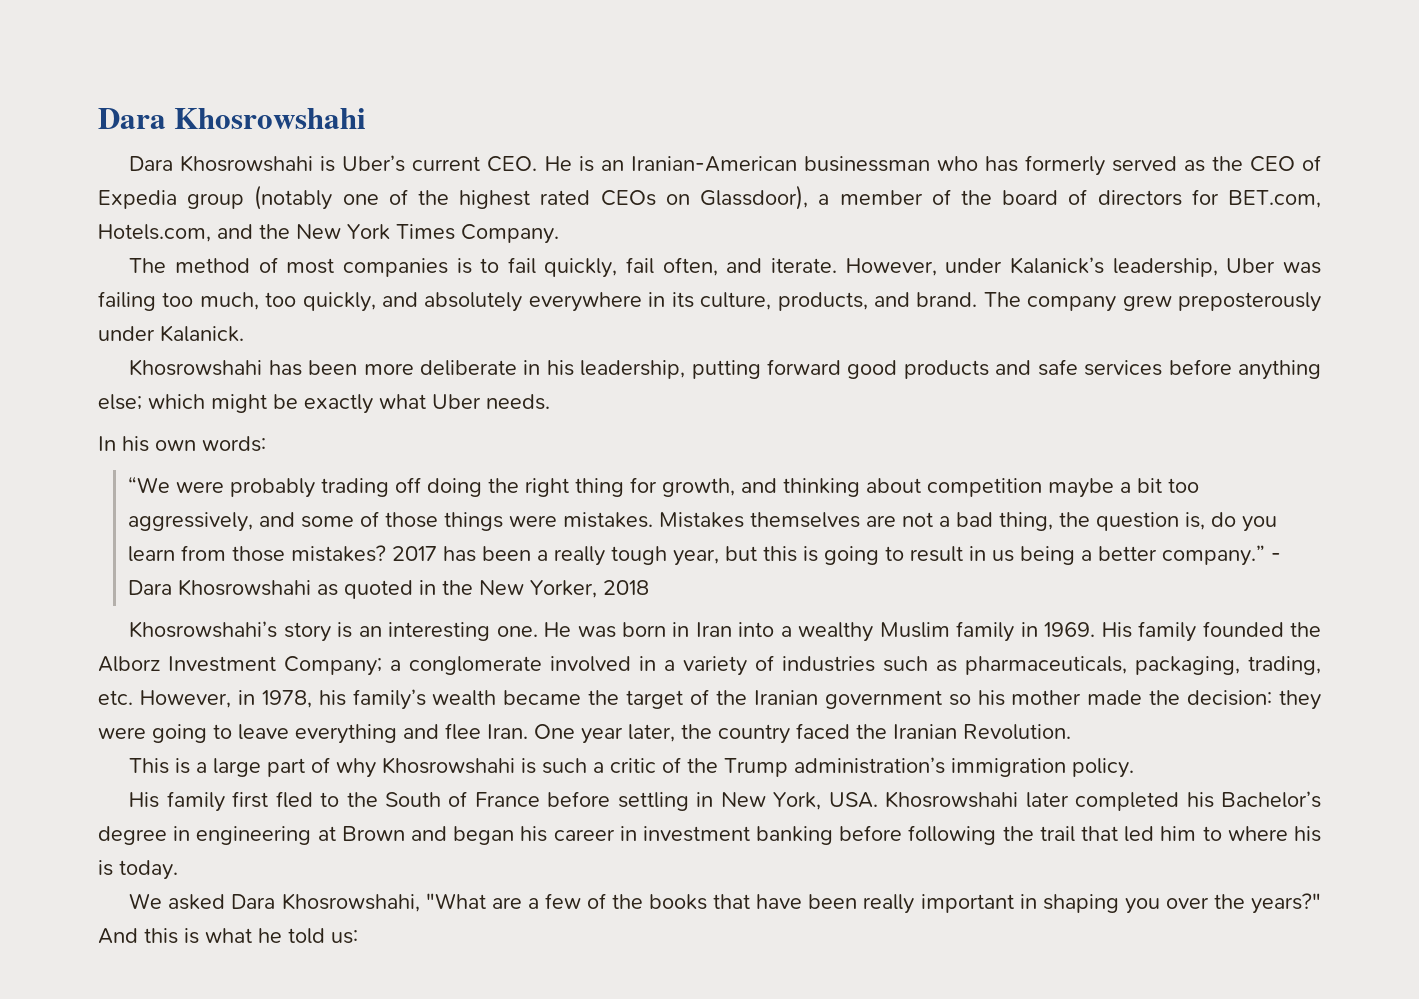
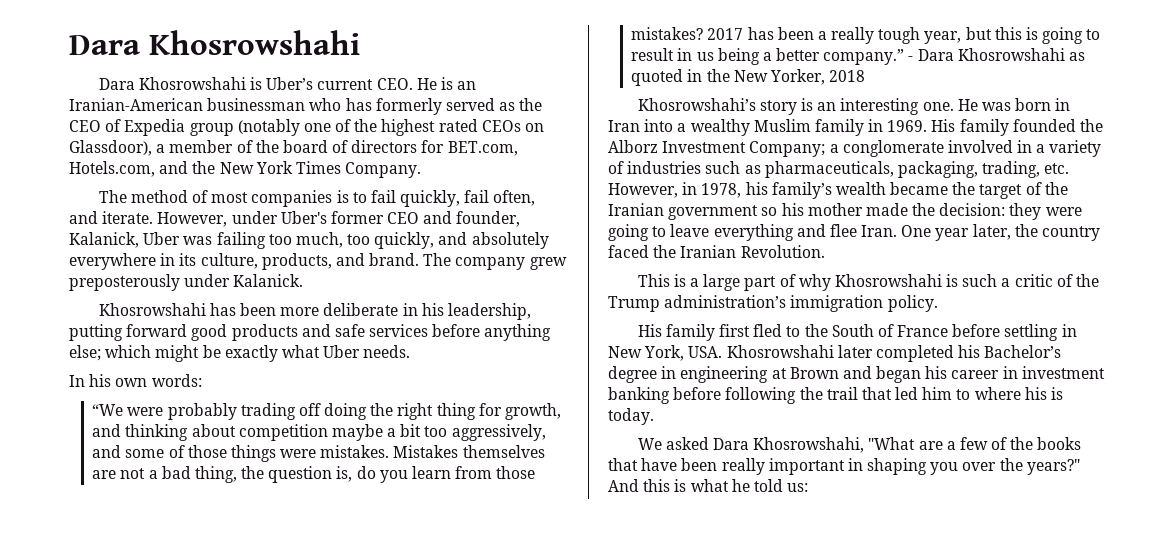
- However, under Kalanick’s leadership, Uber was failing too much, too quickly, and absolutely everywhere in its culture, products, and brand.
+ However, under Uber's former CEO and founder, Kalanick, Uber was failing too much, too quickly, and absolutely everywhere in its culture, products, and brand.

